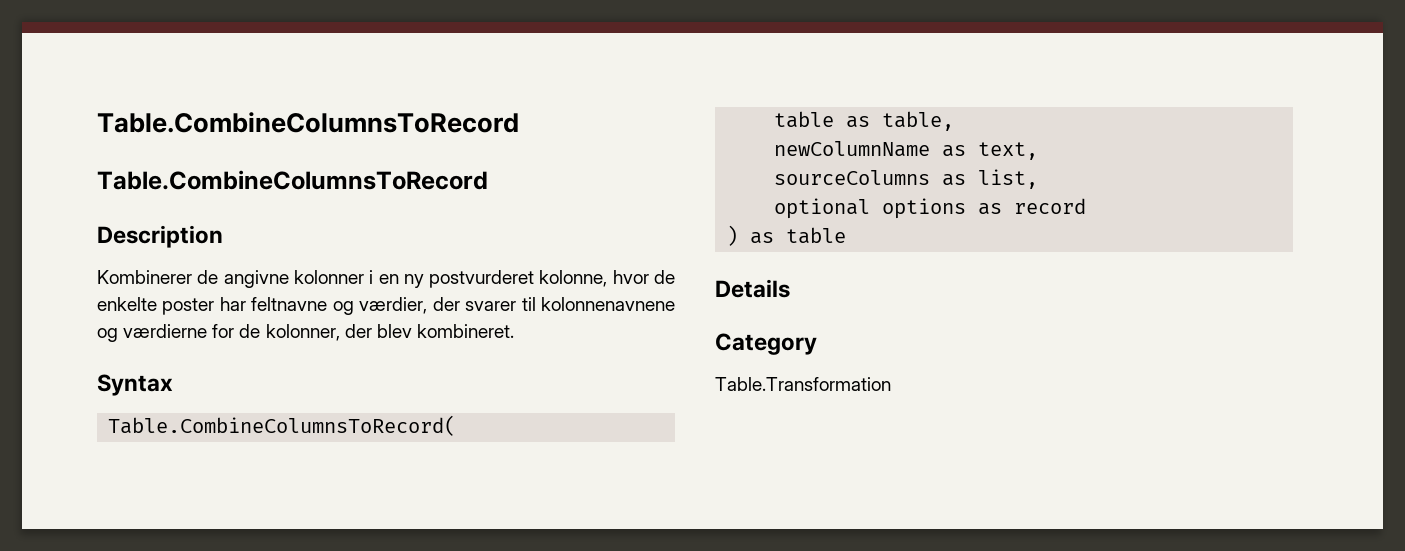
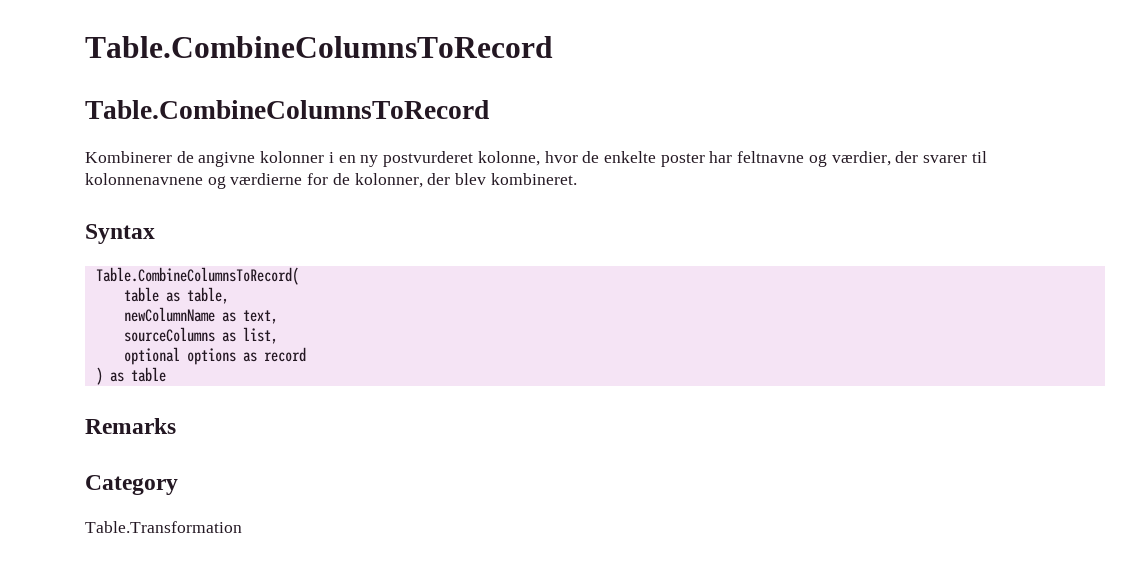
- Description
- Details
+ Remarks

